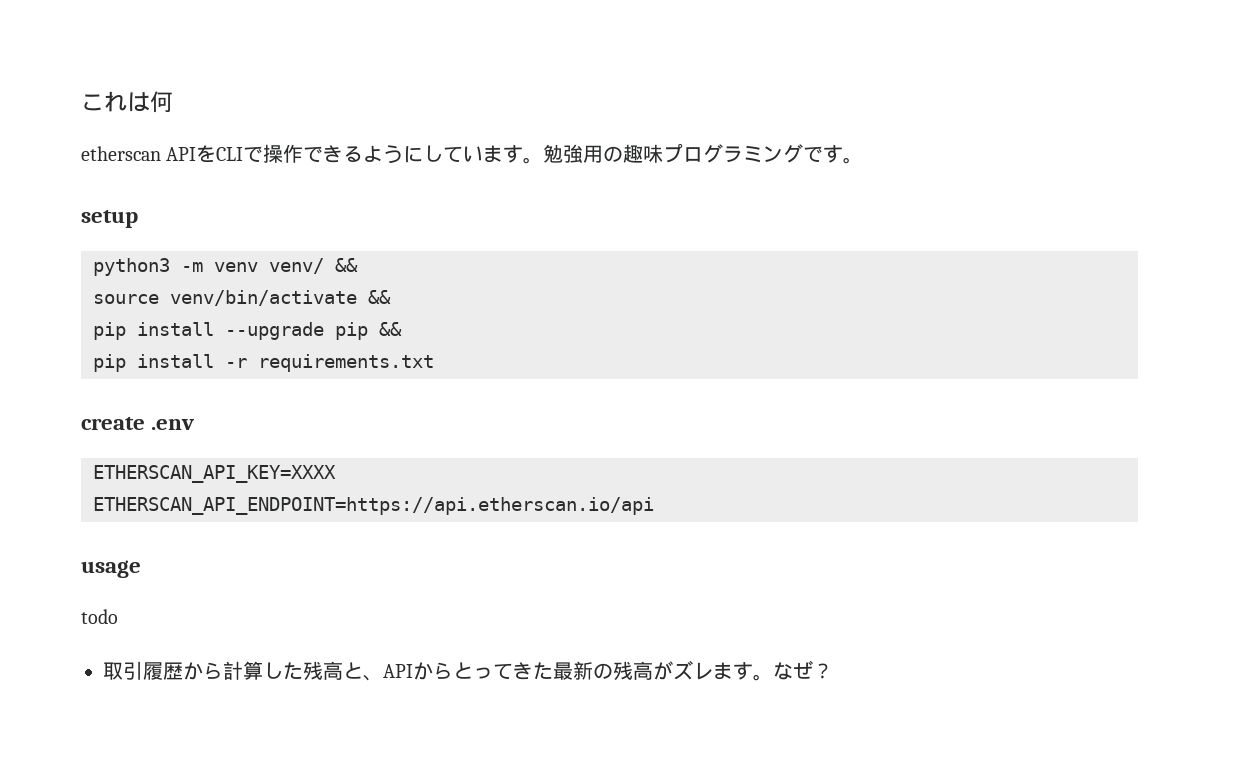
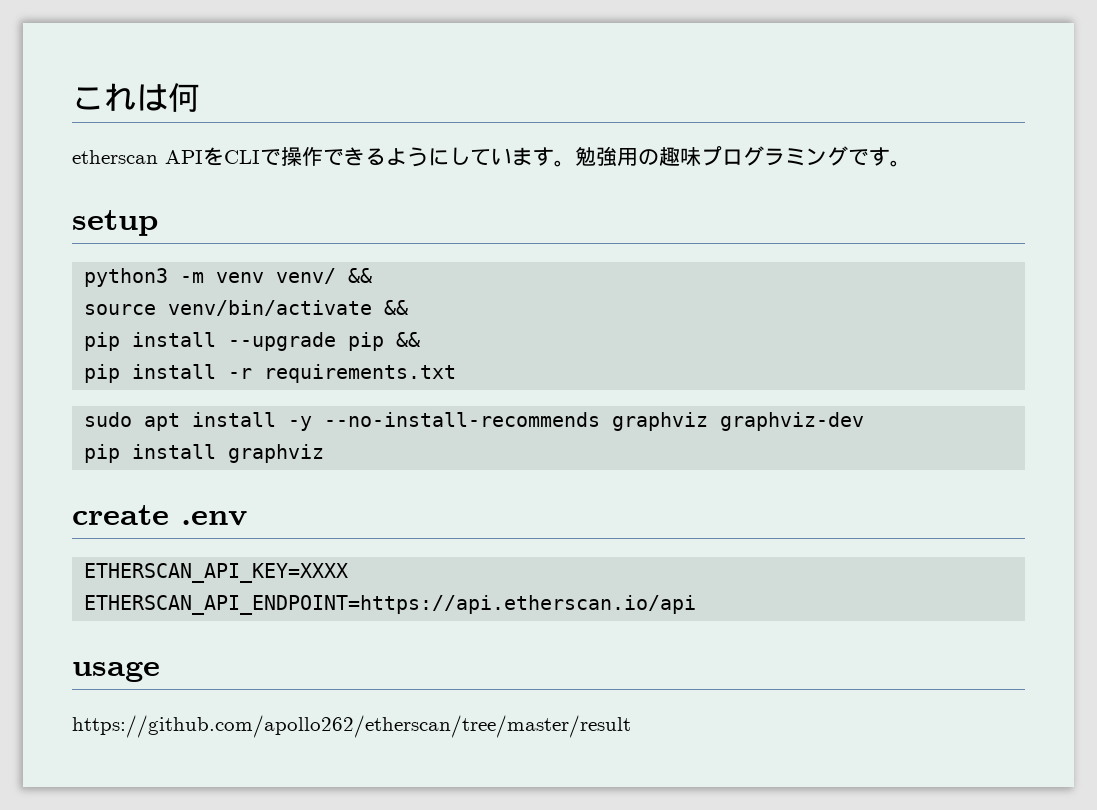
+ sudo apt install -y --no-install-recommends graphviz graphviz-dev
+ pip install graphviz
- todo
- 取引履歴から計算した残高と、APIからとってきた最新の残高がズレます。なぜ？
+ https://github.com/apollo262/etherscan/tree/master/result

